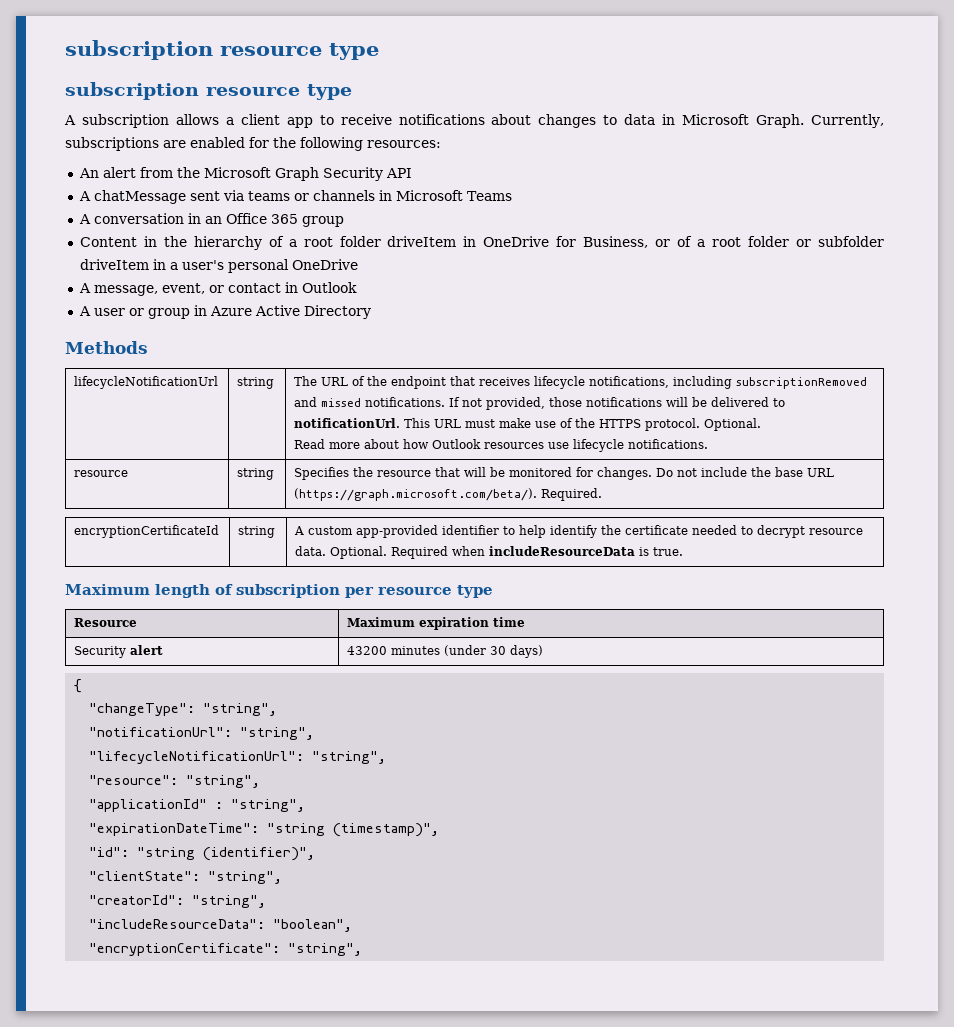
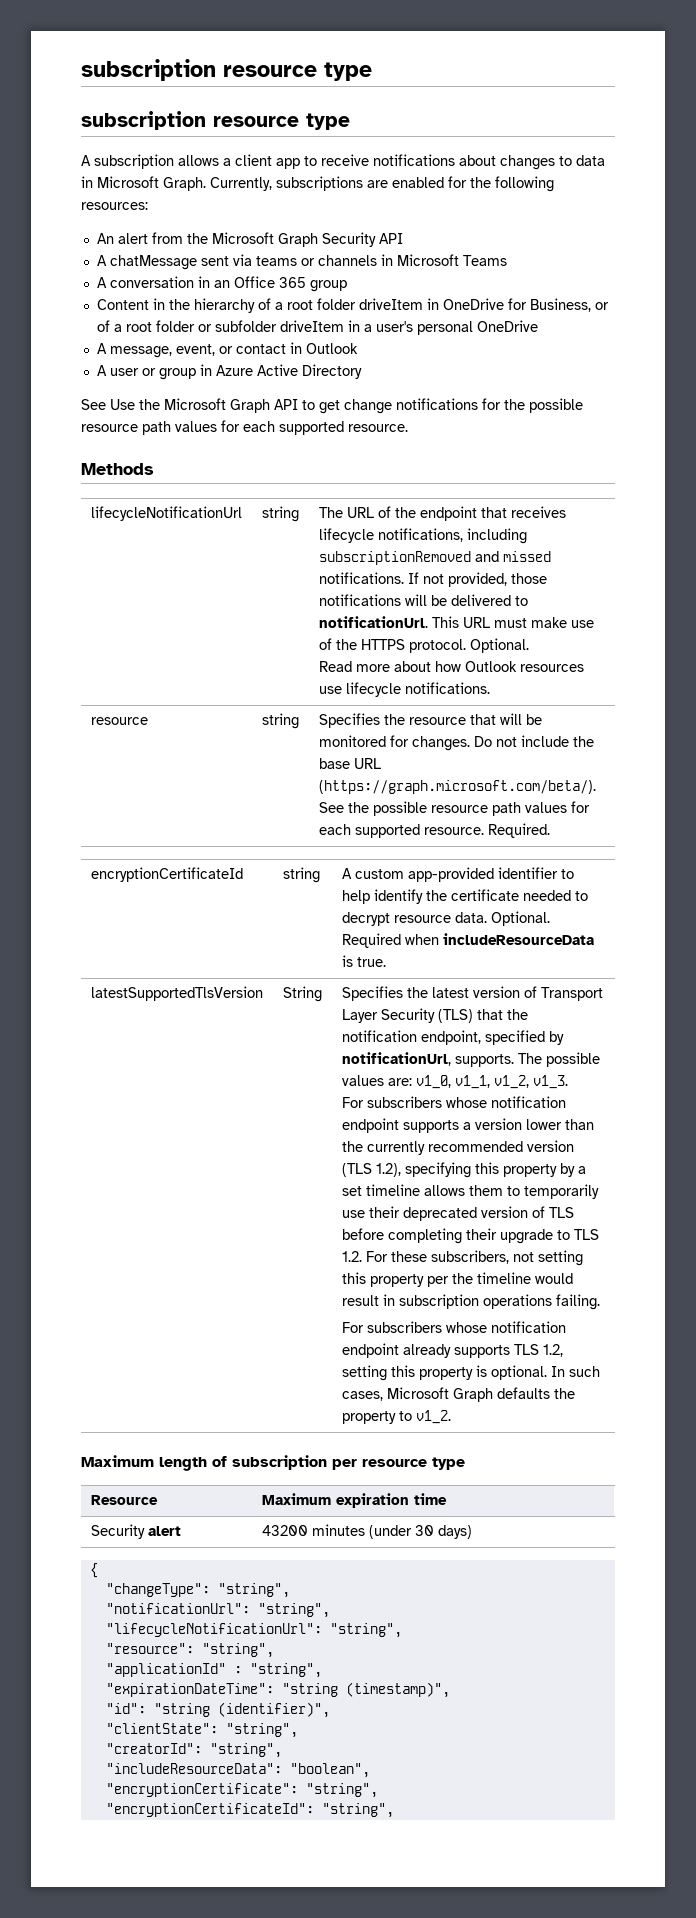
+ See Use the Microsoft Graph API to get change notifications for the possible resource path values for each supported resource.
- resource | string | Specifies the resource that will be monitored for changes. Do not include the base URL (https://graph.microsoft.com/beta/). Required.
+ resource | string | Specifies the resource that will be monitored for changes. Do not include the base URL (https://graph.microsoft.com/beta/). See the possible resource path values for each supported resource. Required.
+ latestSupportedTlsVersion | String | Specifies the latest version of Transport Layer Security (TLS) that the notification endpoint, specified by notificationUrl, supports. The possible values are: v1_0, v1_1, v1_2, v1_3.
+ For subscribers whose notification endpoint supports a version lower than the currently recommended version (TLS 1.2), specifying this property by a set timeline allows them to temporarily use their deprecated version of TLS before completing their upgrade to TLS 1.2. For these subscribers, not setting this property per the timeline would result in subscription operations failing.
+ For subscribers whose notification endpoint already supports TLS 1.2, setting this property is optional. In such cases, Microsoft Graph defaults the property to v1_2.
+ "encryptionCertificateId": "string",

